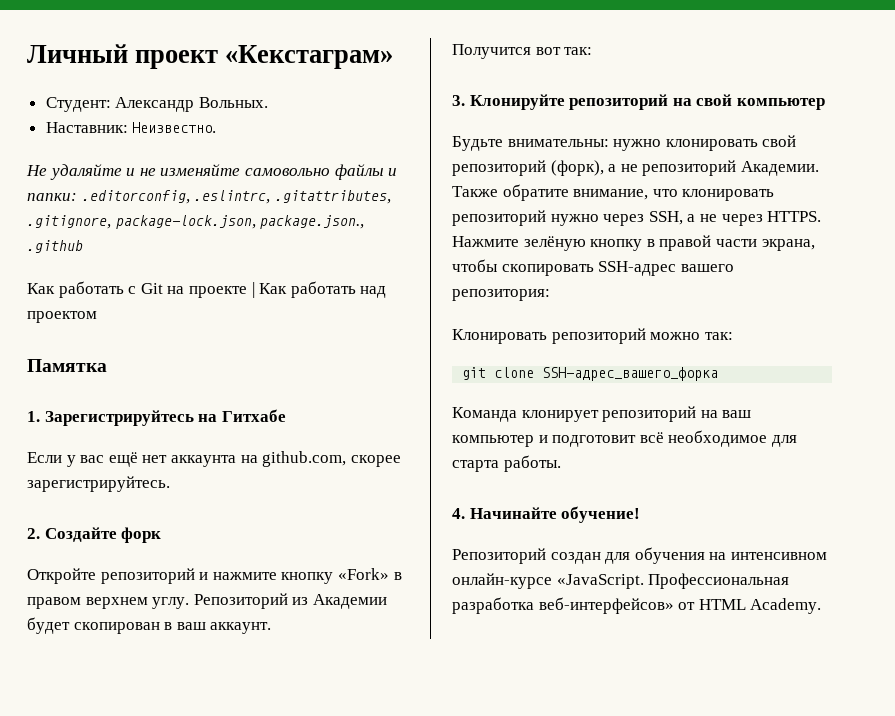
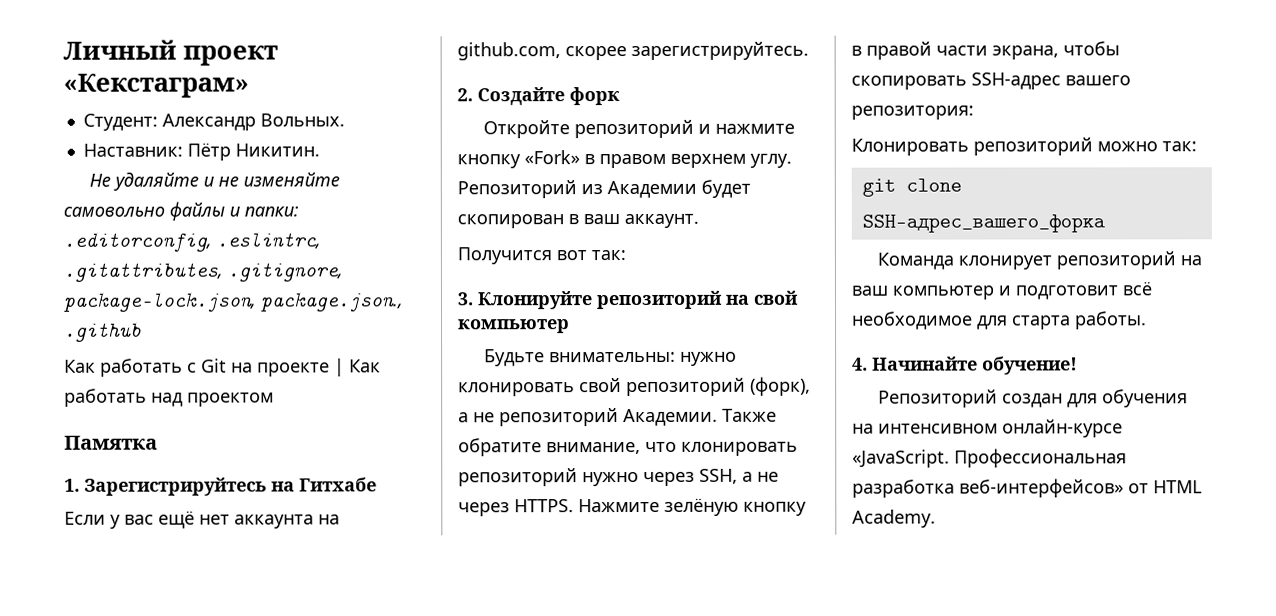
- Наставник: Неизвестно.
+ Наставник: Пётр Никитин.

